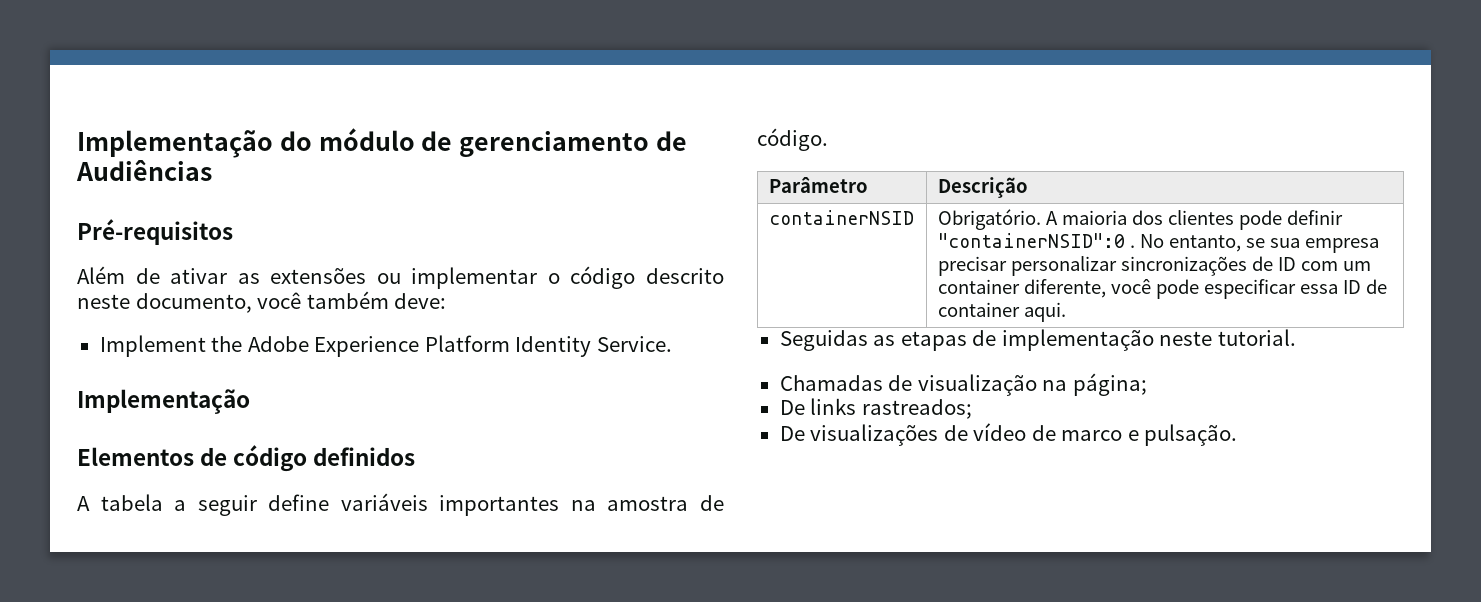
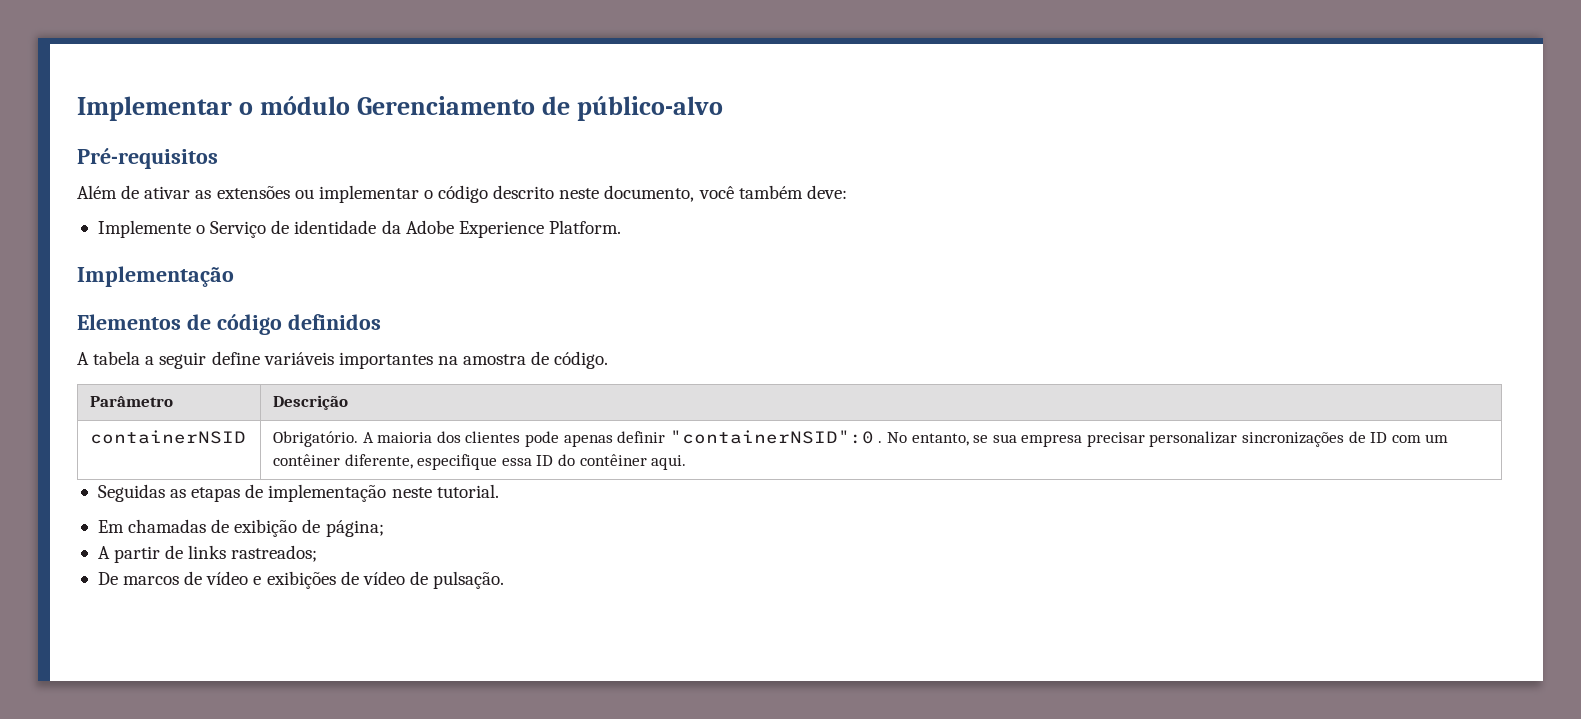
- Implementação do módulo de gerenciamento de Audiências
+ Implementar o módulo Gerenciamento de público-alvo
- Implement the Adobe Experience Platform Identity Service.
+ Implemente o Serviço de identidade da Adobe Experience Platform.
- containerNSID | Obrigatório. A maioria dos clientes pode definir "containerNSID":0 . No entanto, se sua empresa precisar personalizar sincronizações de ID com um container diferente, você pode especificar essa ID de container aqui.
+ containerNSID | Obrigatório. A maioria dos clientes pode apenas definir "containerNSID":0 . No entanto, se sua empresa precisar personalizar sincronizações de ID com um contêiner diferente, especifique essa ID do contêiner aqui.
- Chamadas de visualização na página;
- De links rastreados;
- De visualizações de vídeo de marco e pulsação.
+ Em chamadas de exibição de página;
+ A partir de links rastreados;
+ De marcos de vídeo e exibições de vídeo de pulsação.

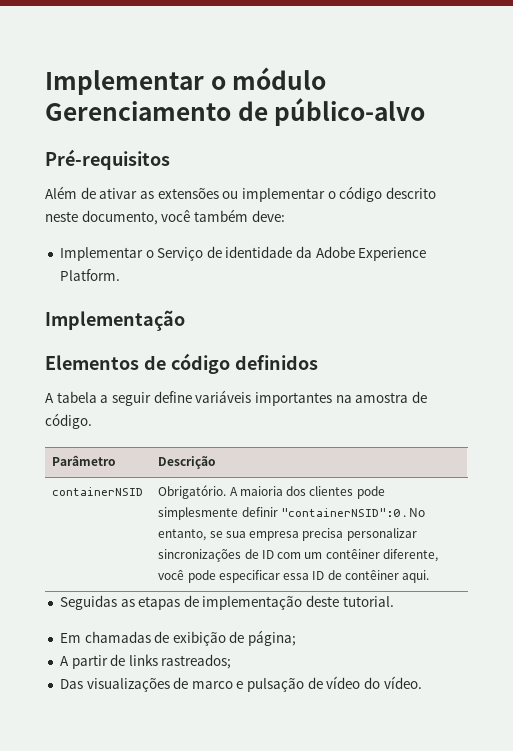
- Implemente o Serviço de identidade da Adobe Experience Platform.
+ Implementar o Serviço de identidade da Adobe Experience Platform.
- containerNSID | Obrigatório. A maioria dos clientes pode apenas definir "containerNSID":0 . No entanto, se sua empresa precisar personalizar sincronizações de ID com um contêiner diferente, especifique essa ID do contêiner aqui.
+ containerNSID | Obrigatório. A maioria dos clientes pode simplesmente definir "containerNSID":0 . No entanto, se sua empresa precisa personalizar sincronizações de ID com um contêiner diferente, você pode especificar essa ID de contêiner aqui.
- Seguidas as etapas de implementação neste tutorial.
+ Seguidas as etapas de implementação deste tutorial.
- De marcos de vídeo e exibições de vídeo de pulsação.
+ Das visualizações de marco e pulsação de vídeo do vídeo.

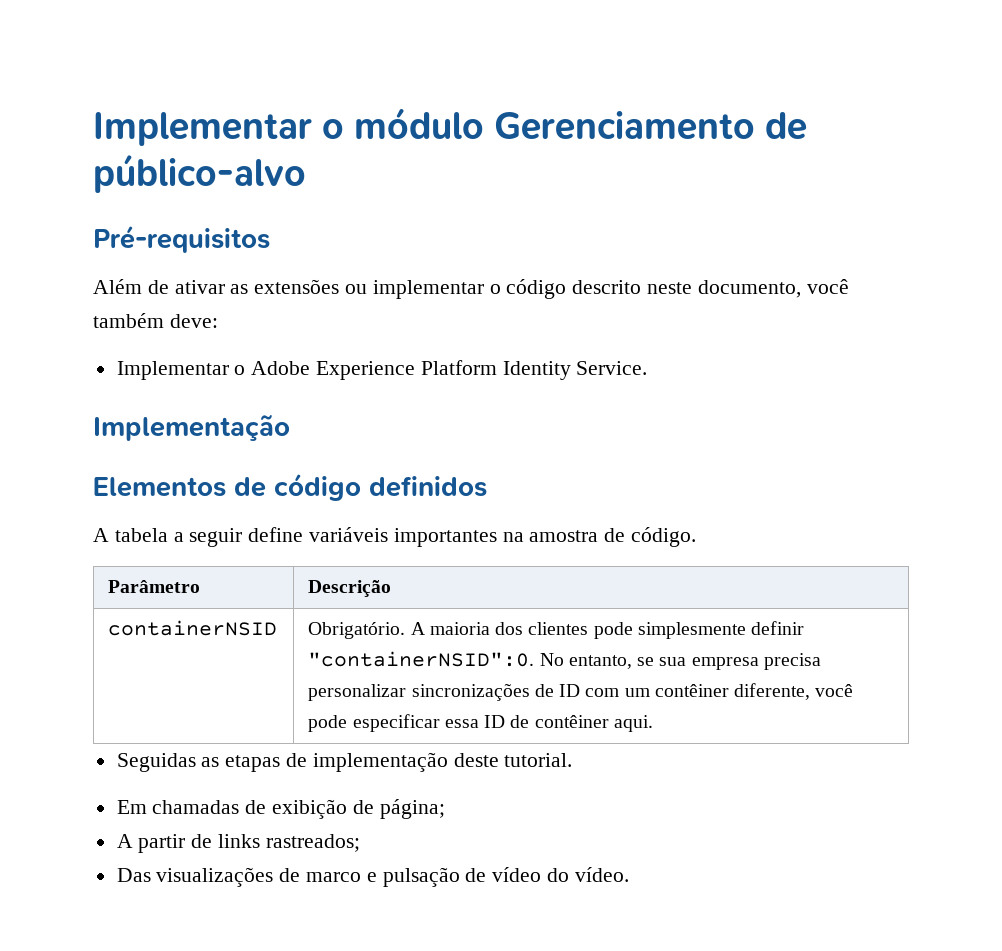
- Implementar o Serviço de identidade da Adobe Experience Platform.
+ Implementar o Adobe Experience Platform Identity Service.
- containerNSID | Obrigatório. A maioria dos clientes pode simplesmente definir "containerNSID":0 . No entanto, se sua empresa precisa personalizar sincronizações de ID com um contêiner diferente, você pode especificar essa ID de contêiner aqui.
+ containerNSID | Obrigatório. A maioria dos clientes pode simplesmente definir "containerNSID":0. No entanto, se sua empresa precisa personalizar sincronizações de ID com um contêiner diferente, você pode especificar essa ID de contêiner aqui.

